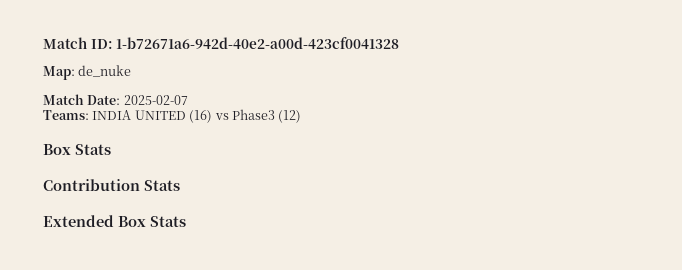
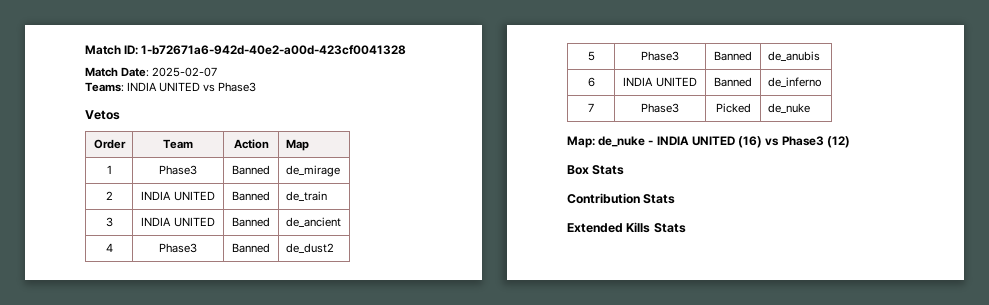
- Map: de_nuke
- Teams: INDIA UNITED (16) vs Phase3 (12)
+ Teams: INDIA UNITED vs Phase3
+ Vetos
+ Order | Team | Action | Map
+ 1 | Phase3 | Banned | de_mirage
+ 2 | INDIA UNITED | Banned | de_train
+ 3 | INDIA UNITED | Banned | de_ancient
+ 4 | Phase3 | Banned | de_dust2
+ 5 | Phase3 | Banned | de_anubis
+ 6 | INDIA UNITED | Banned | de_inferno
+ 7 | Phase3 | Picked | de_nuke
+ Map: de_nuke - INDIA UNITED (16) vs Phase3 (12)
- Extended Box Stats
+ Extended Kills Stats

